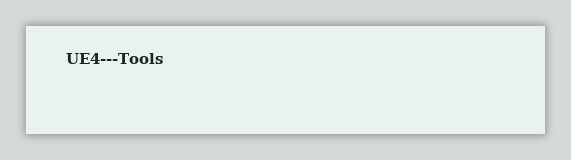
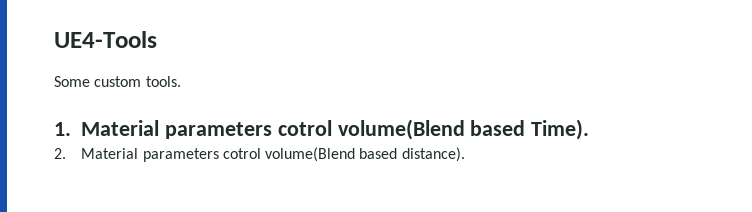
- UE4---Tools
+ UE4-Tools
+ Some custom tools.
+ 1. Material parameters cotrol volume(Blend based Time).
+ 2. Material parameters cotrol volume(Blend based distance).

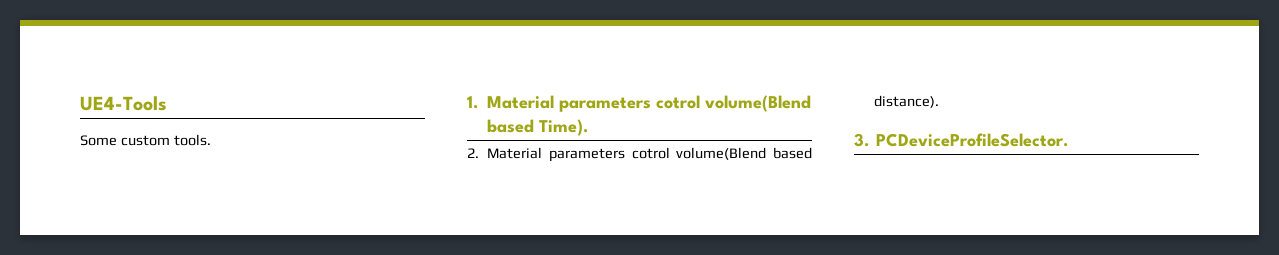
+ 3. PCDeviceProfileSelector.

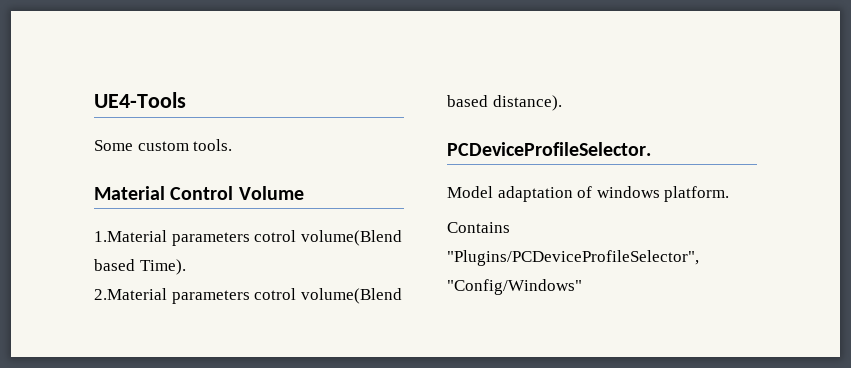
- 1. Material parameters cotrol volume(Blend based Time).
+ Material Control Volume
+ 1.Material parameters cotrol volume(Blend based Time).
- 2. Material parameters cotrol volume(Blend based distance).
+ 2.Material parameters cotrol volume(Blend based distance).
- 3. PCDeviceProfileSelector.
+ PCDeviceProfileSelector.
+ Model adaptation of windows platform.
+ Contains "Plugins/PCDeviceProfileSelector", "Config/Windows"

